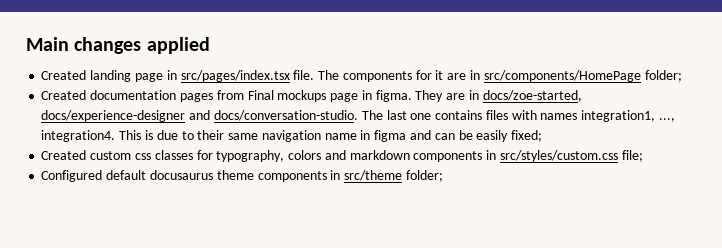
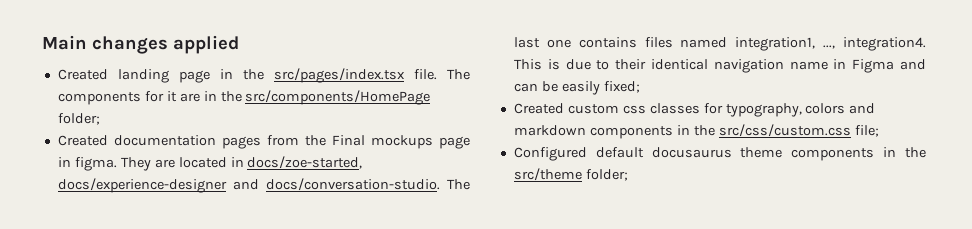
- Created landing page in src/pages/index.tsx file.
+ Created landing page in the src/pages/index.tsx file.
- The components for it are in src/components/HomePage folder;
+ The components for it are in the src/components/HomePage folder;
- Created documentation pages from Final mockups page in figma.
+ Created documentation pages from the Final mockups page in figma.
- They are in docs/zoe-started, docs/experience-designer and docs/conversation-studio.
+ They are located in docs/zoe-started, docs/experience-designer and docs/conversation-studio.
- The last one contains files with names integration1, ..., integration4.
+ The last one contains files named integration1, ..., integration4.
- This is due to their same navigation name in figma and can be easily fixed;
+ This is due to their identical navigation name in Figma and can be easily fixed;
- Created custom css classes for typography, colors and markdown components in src/styles/custom.css file;
+ Created custom css classes for typography, colors and markdown components in the src/css/custom.css file;
- Configured default docusaurus theme components in src/theme folder;
+ Configured default docusaurus theme components in the src/theme folder;

